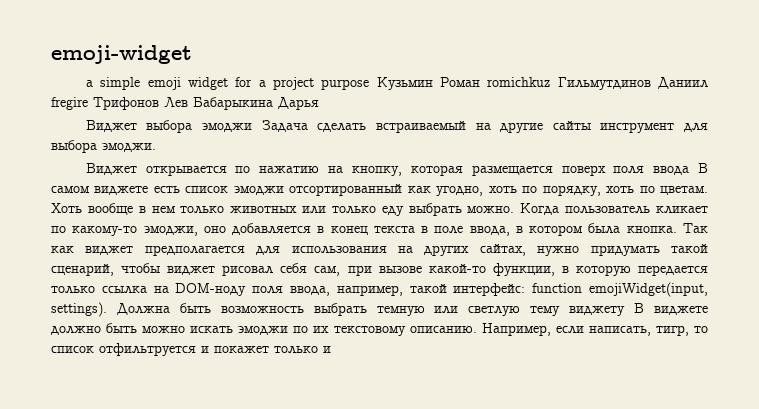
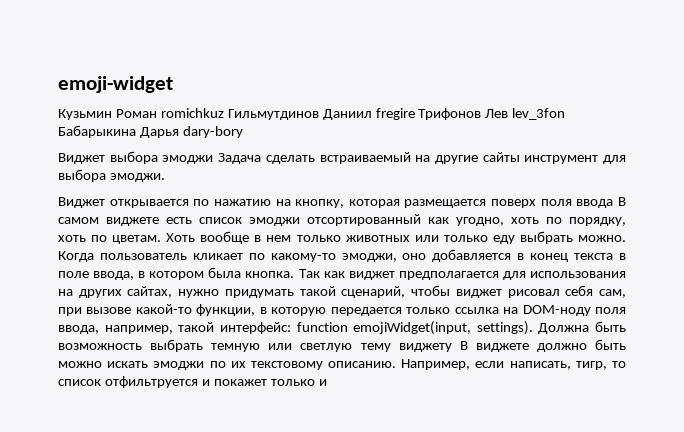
- a simple emoji widget for a project purpose Кузьмин Роман romichkuz Гильмутдинов Даниил fregire Трифонов Лев Бабарыкина Дарья
+ Кузьмин Роман romichkuz Гильмутдинов Даниил fregire Трифонов Лев lev_3fon Бабарыкина Дарья dary-bory

